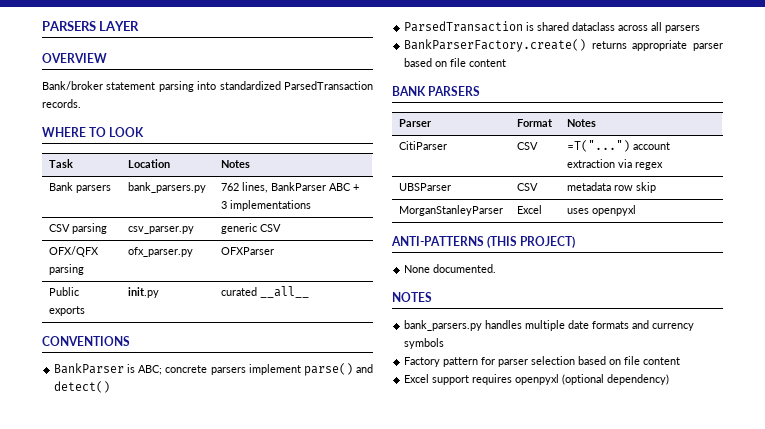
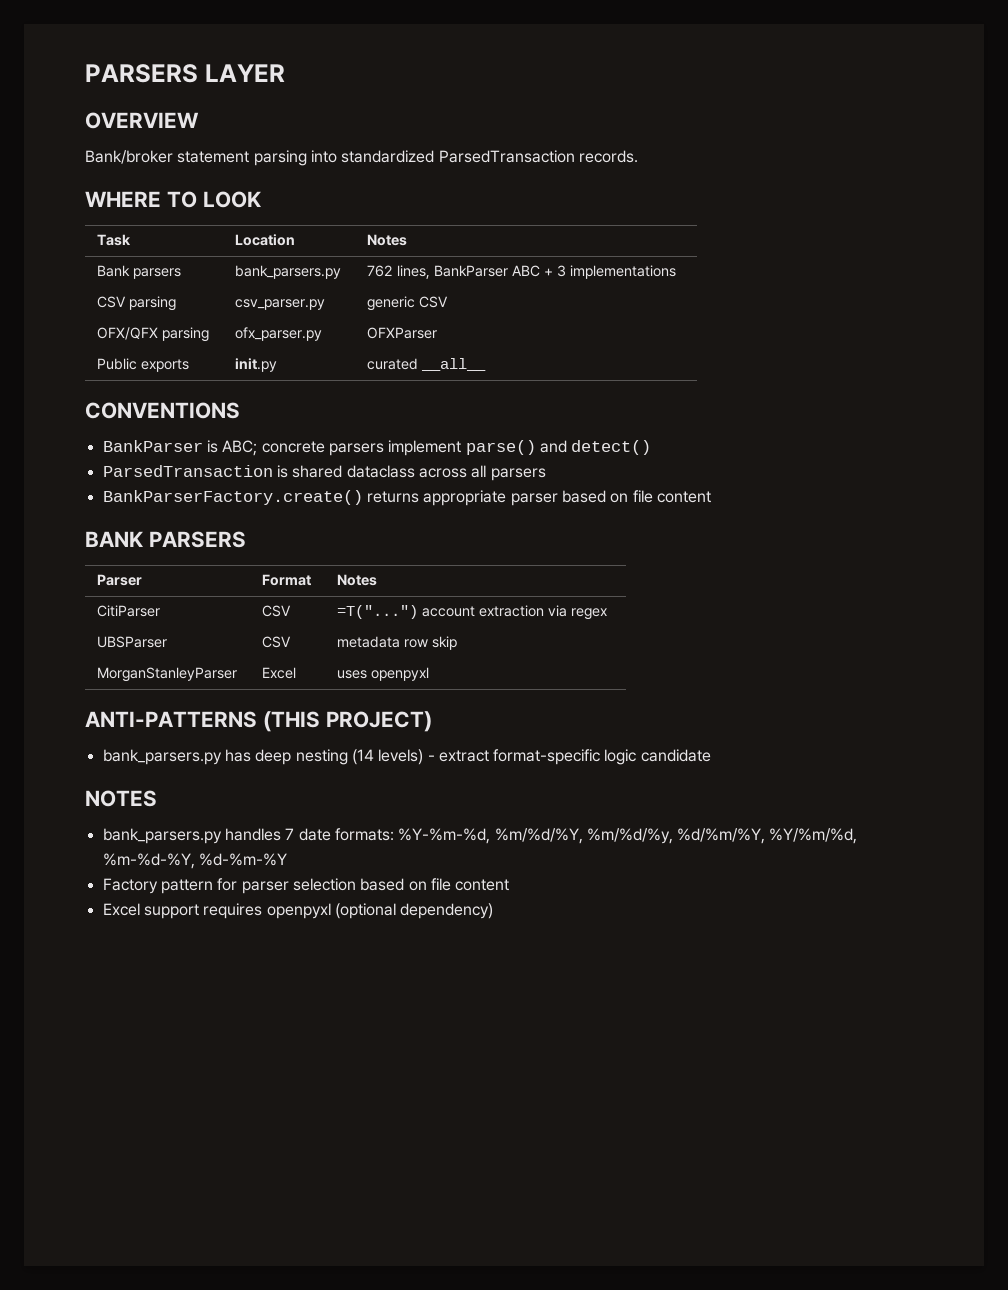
- None documented.
+ bank_parsers.py has deep nesting (14 levels) - extract format-specific logic candidate
  NOTES
- bank_parsers.py handles multiple date formats and currency symbols
+ bank_parsers.py handles 7 date formats: %Y-%m-%d, %m/%d/%Y, %m/%d/%y, %d/%m/%Y, %Y/%m/%d, %m-%d-%Y, %d-%m-%Y

